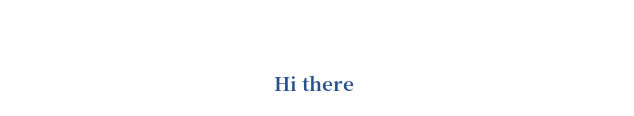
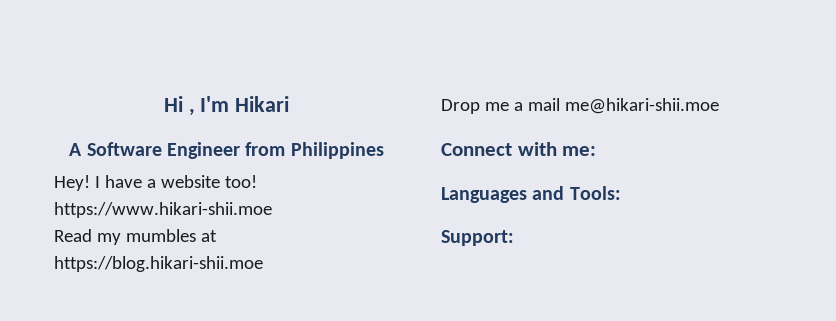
- Hi there
+ Hi , I'm Hikari
+ A Software Engineer from Philippines
+ Hey! I have a website too! https://www.hikari-shii.moe
+ Read my mumbles at https://blog.hikari-shii.moe
+ Drop me a mail me@hikari-shii.moe
+ Connect with me:
+ Languages and Tools:
+ Support:

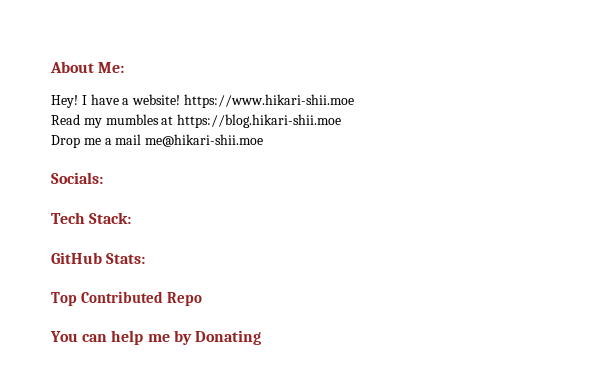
- Hi , I'm Hikari
- A Software Engineer from Philippines
+ About Me:
- I have a website too! https://www.hikari-shii.moe
+ I have a website! https://www.hikari-shii.moe
- Connect with me:
- Languages and Tools:
- Support:
+ Socials:
+ Tech Stack:
+ GitHub Stats:
+ Top Contributed Repo
+ You can help me by Donating

